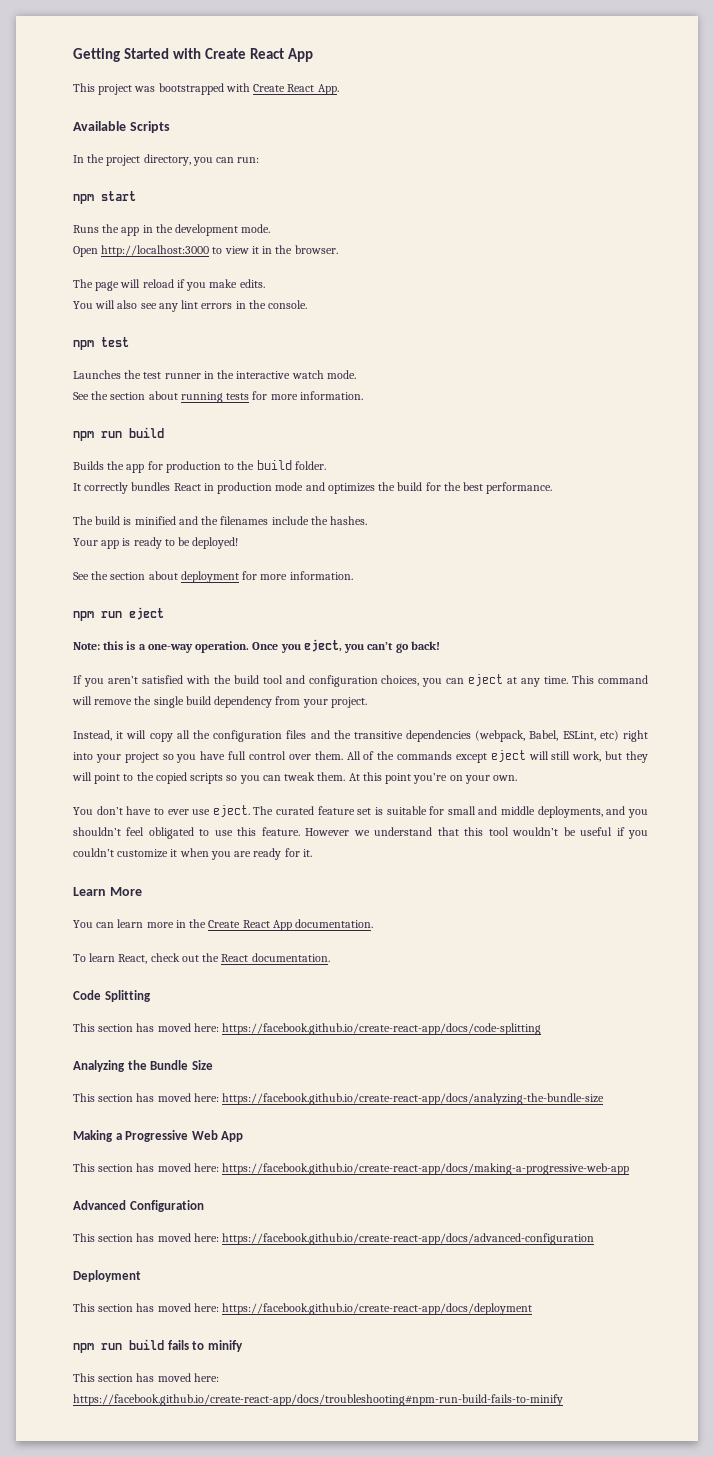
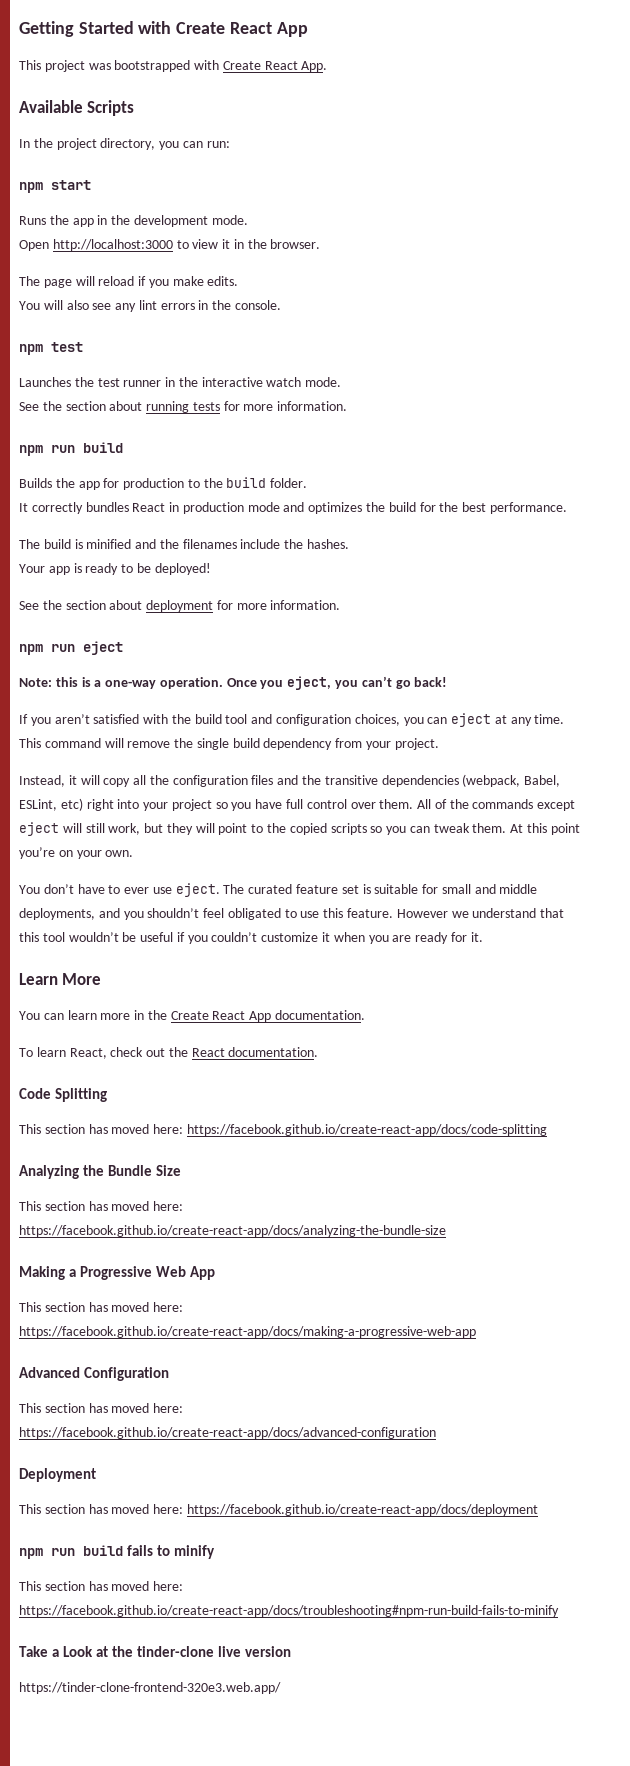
+ Take a Look at the tinder-clone live version
+ https://tinder-clone-frontend-320e3.web.app/

